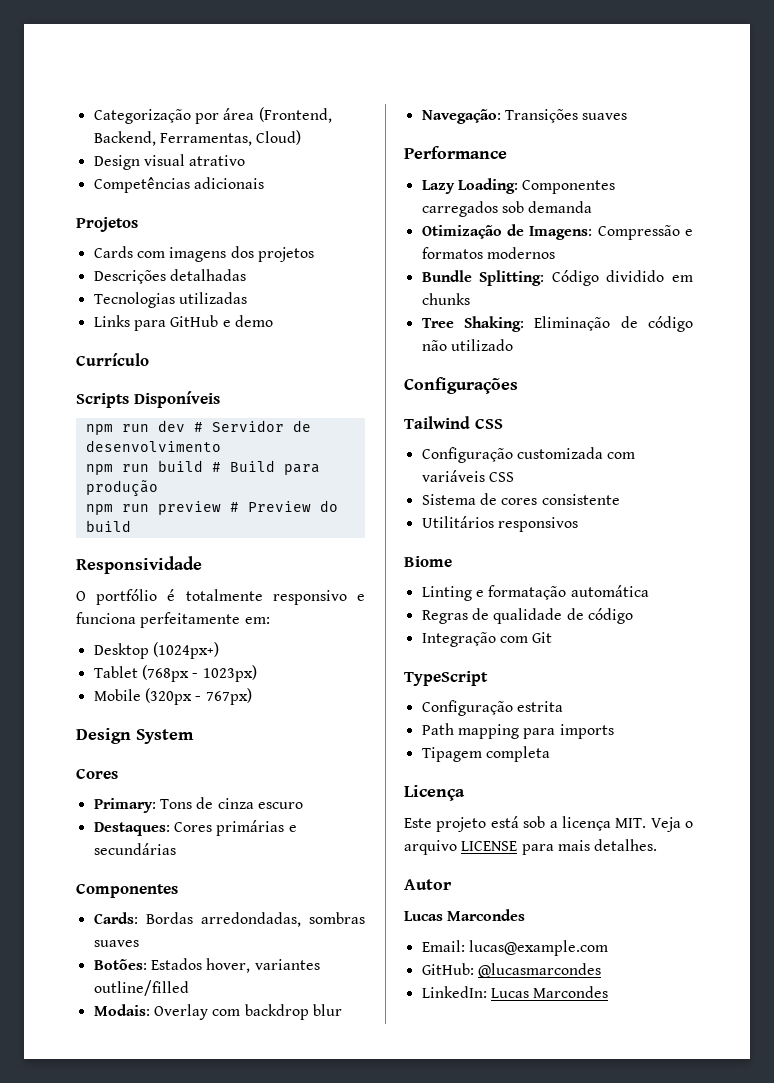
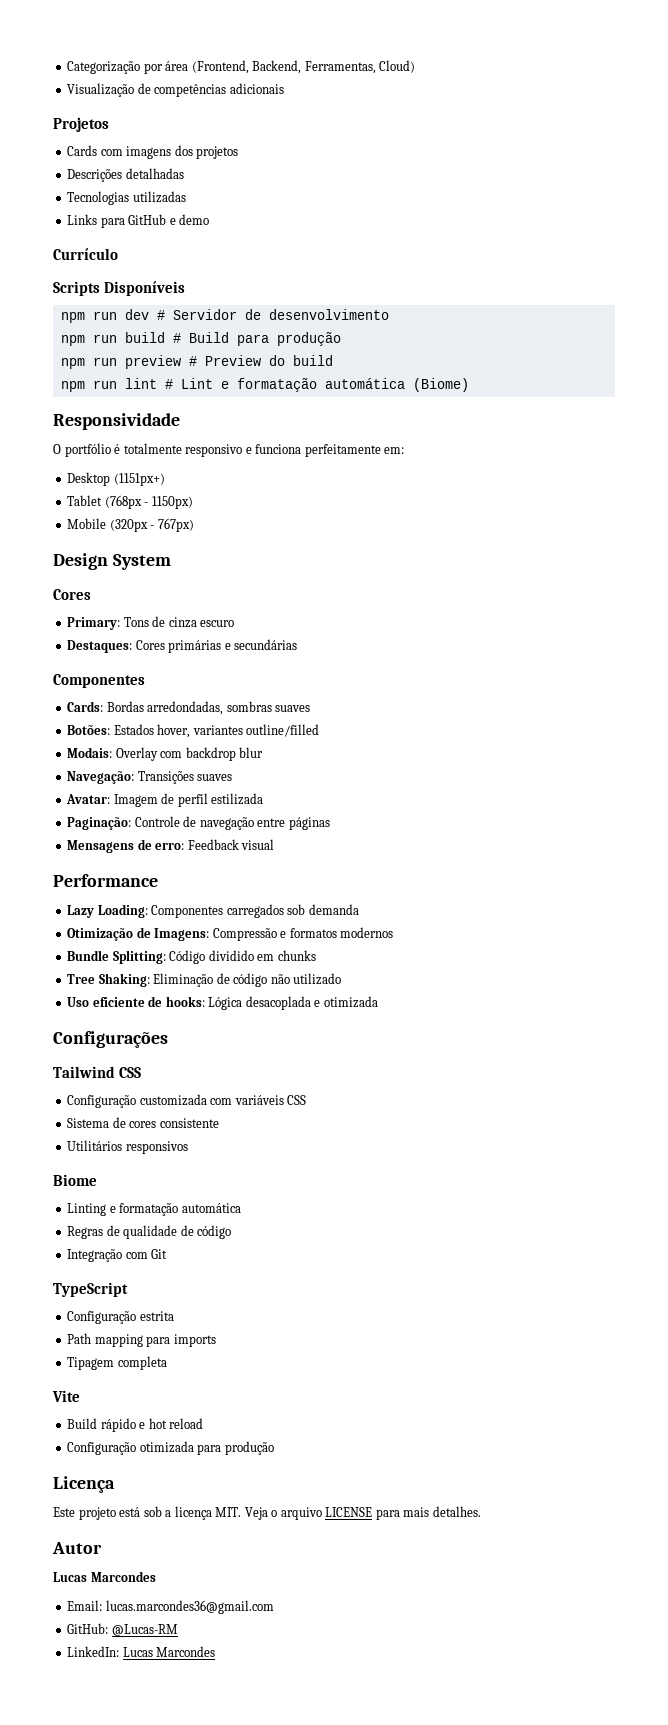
- Design visual atrativo
- Competências adicionais
+ Visualização de competências adicionais
+ npm run lint # Lint e formatação automática (Biome)
- Desktop (1024px+)
+ Desktop (1151px+)
- Tablet (768px - 1023px)
+ Tablet (768px - 1150px)
+ Avatar: Imagem de perfil estilizada
+ Paginação: Controle de navegação entre páginas
+ Mensagens de erro: Feedback visual
+ Uso eficiente de hooks: Lógica desacoplada e otimizada
+ Vite
+ Build rápido e hot reload
+ Configuração otimizada para produção
- Email: lucas@example.com
+ Email: lucas.marcondes36@gmail.com
- GitHub: @lucasmarcondes
+ GitHub: @Lucas-RM

